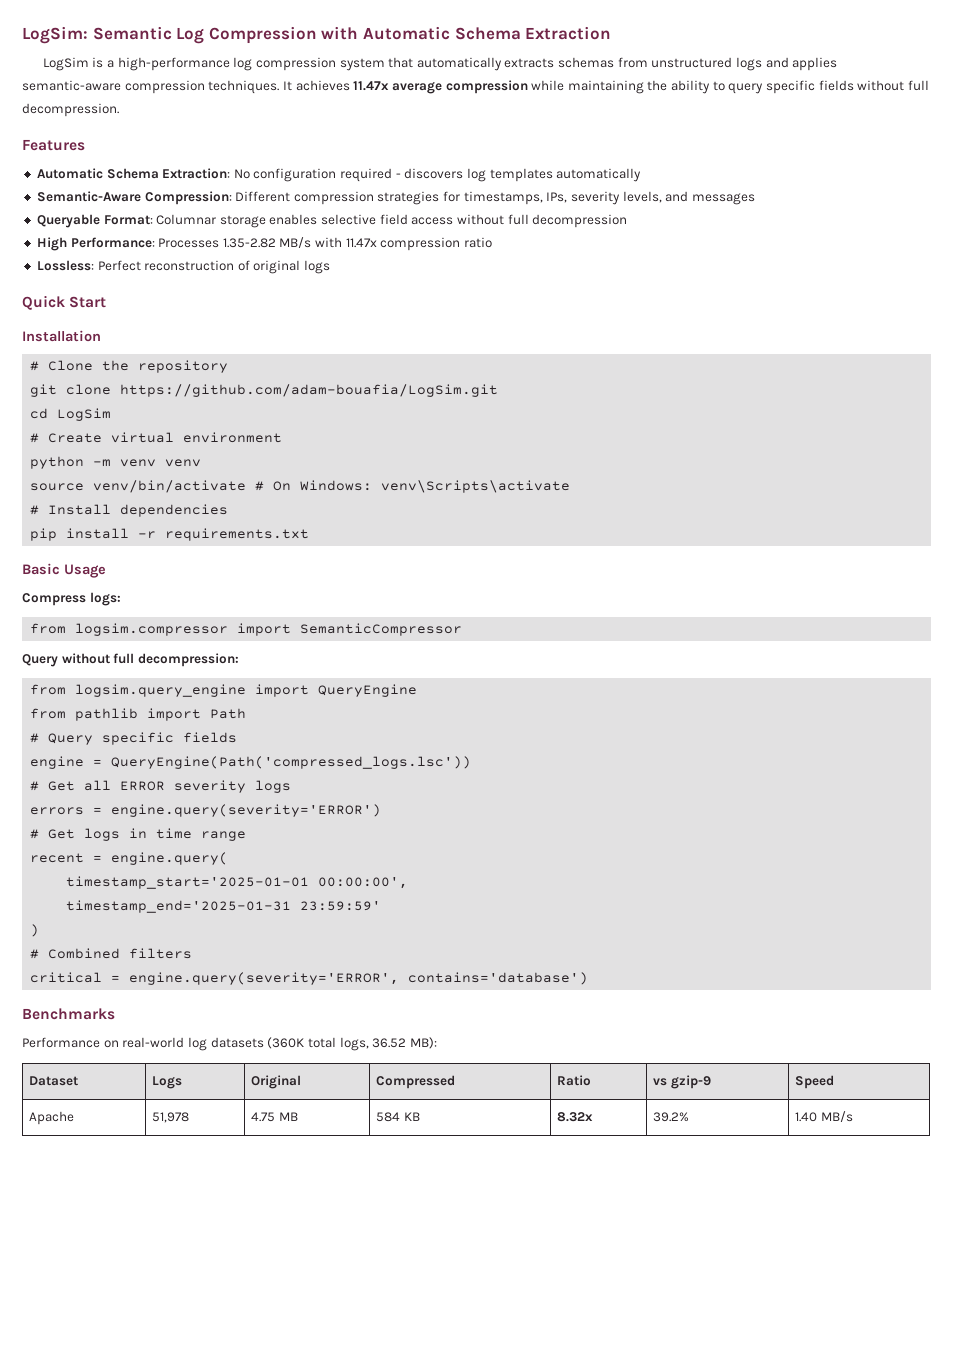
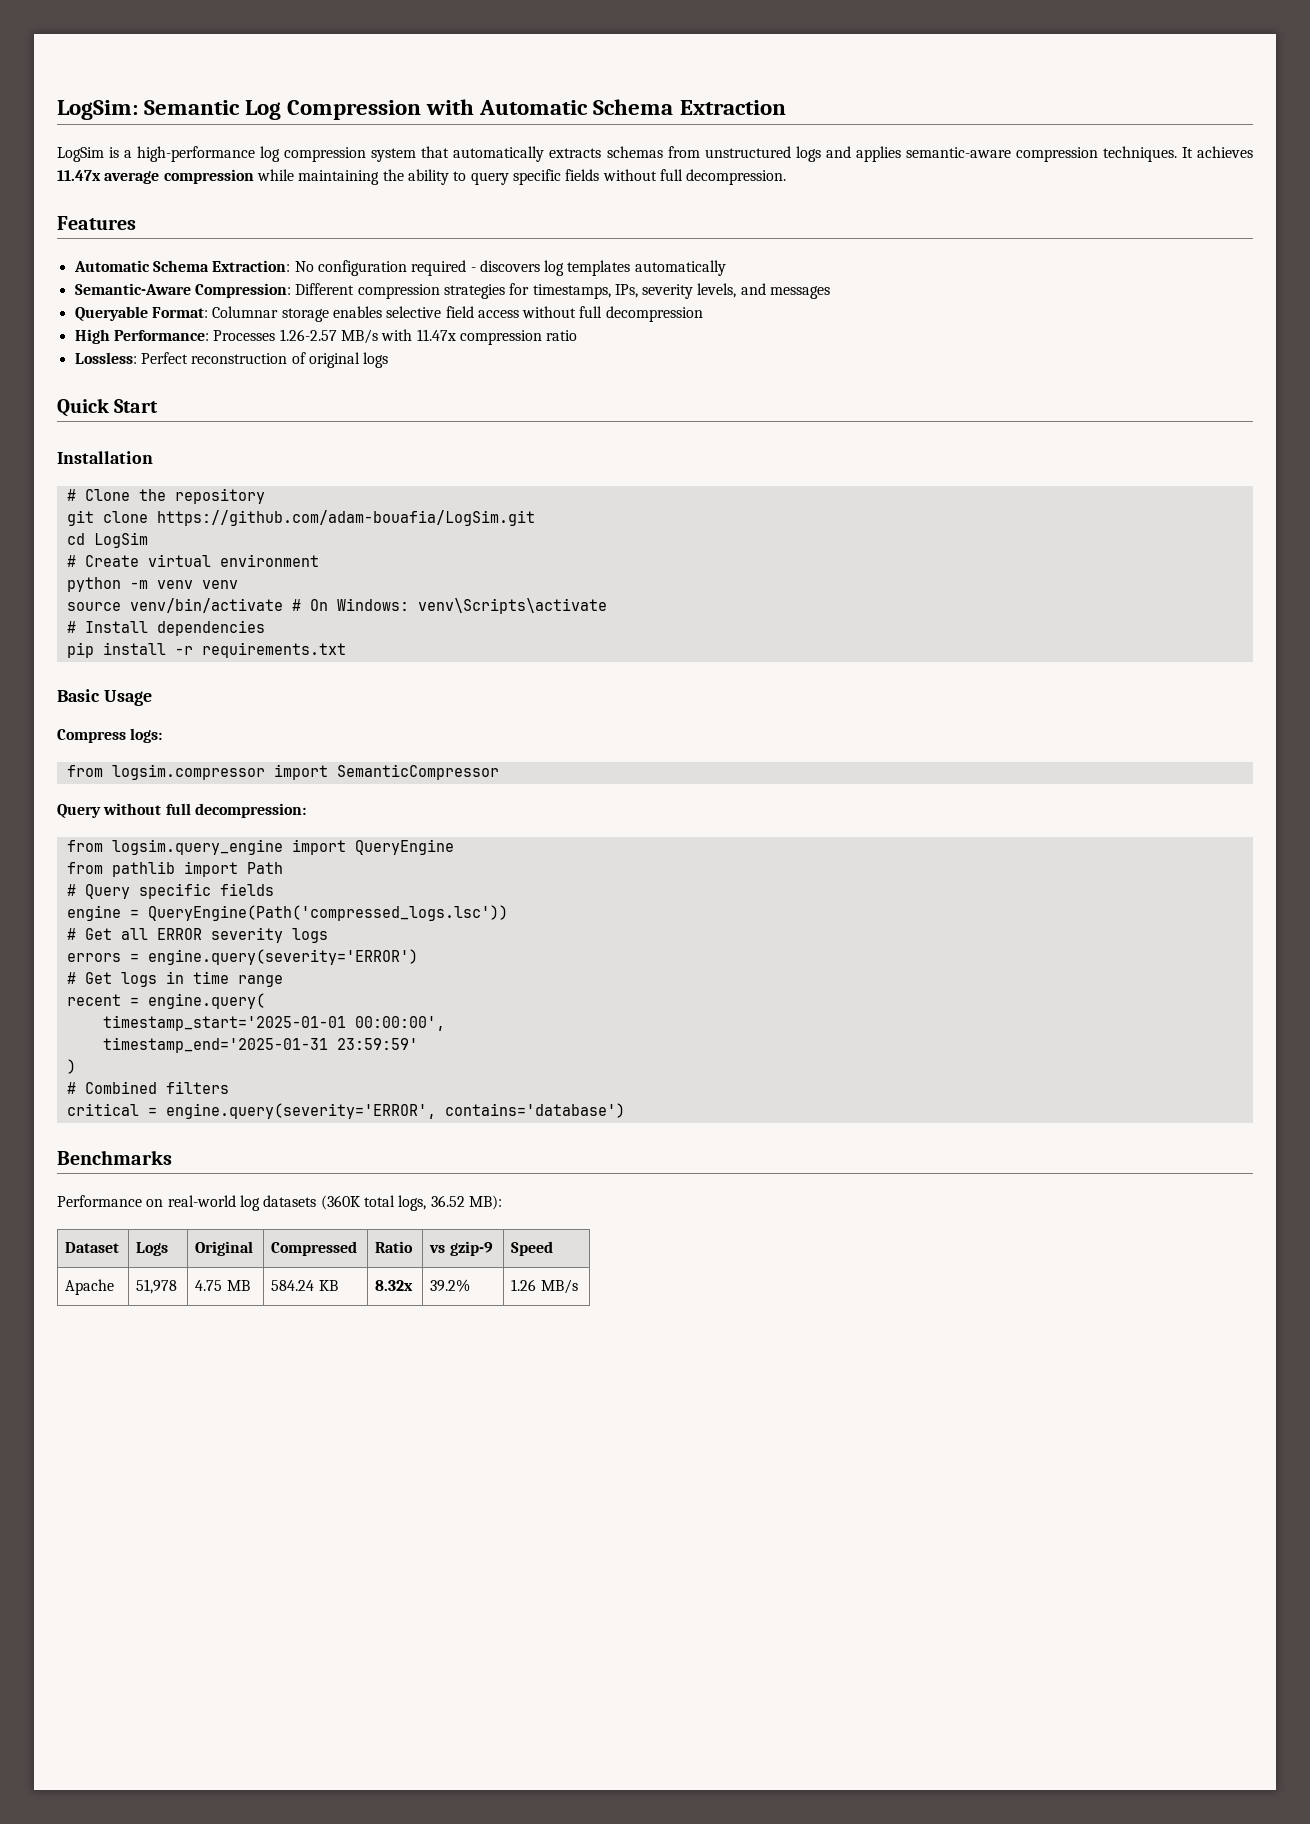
- High Performance: Processes 1.35-2.82 MB/s with 11.47x compression ratio
+ High Performance: Processes 1.26-2.57 MB/s with 11.47x compression ratio
- Apache | 51,978 | 4.75 MB | 584 KB | 8.32x | 39.2% | 1.40 MB/s
+ Apache | 51,978 | 4.75 MB | 584.24 KB | 8.32x | 39.2% | 1.26 MB/s

